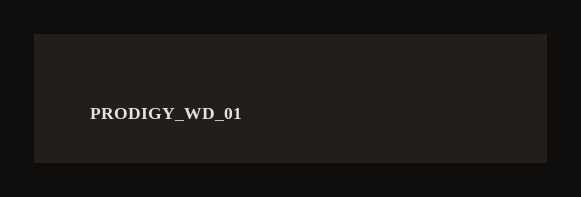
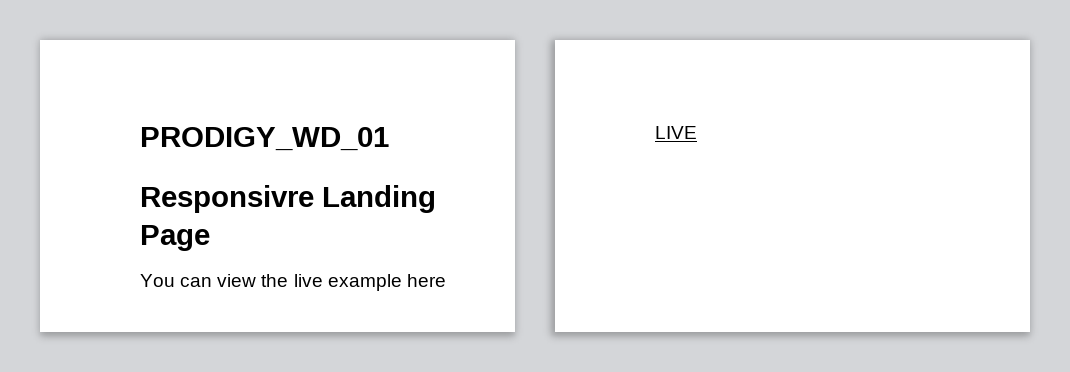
+ Responsivre Landing Page
+ You can view the live example here LIVE

